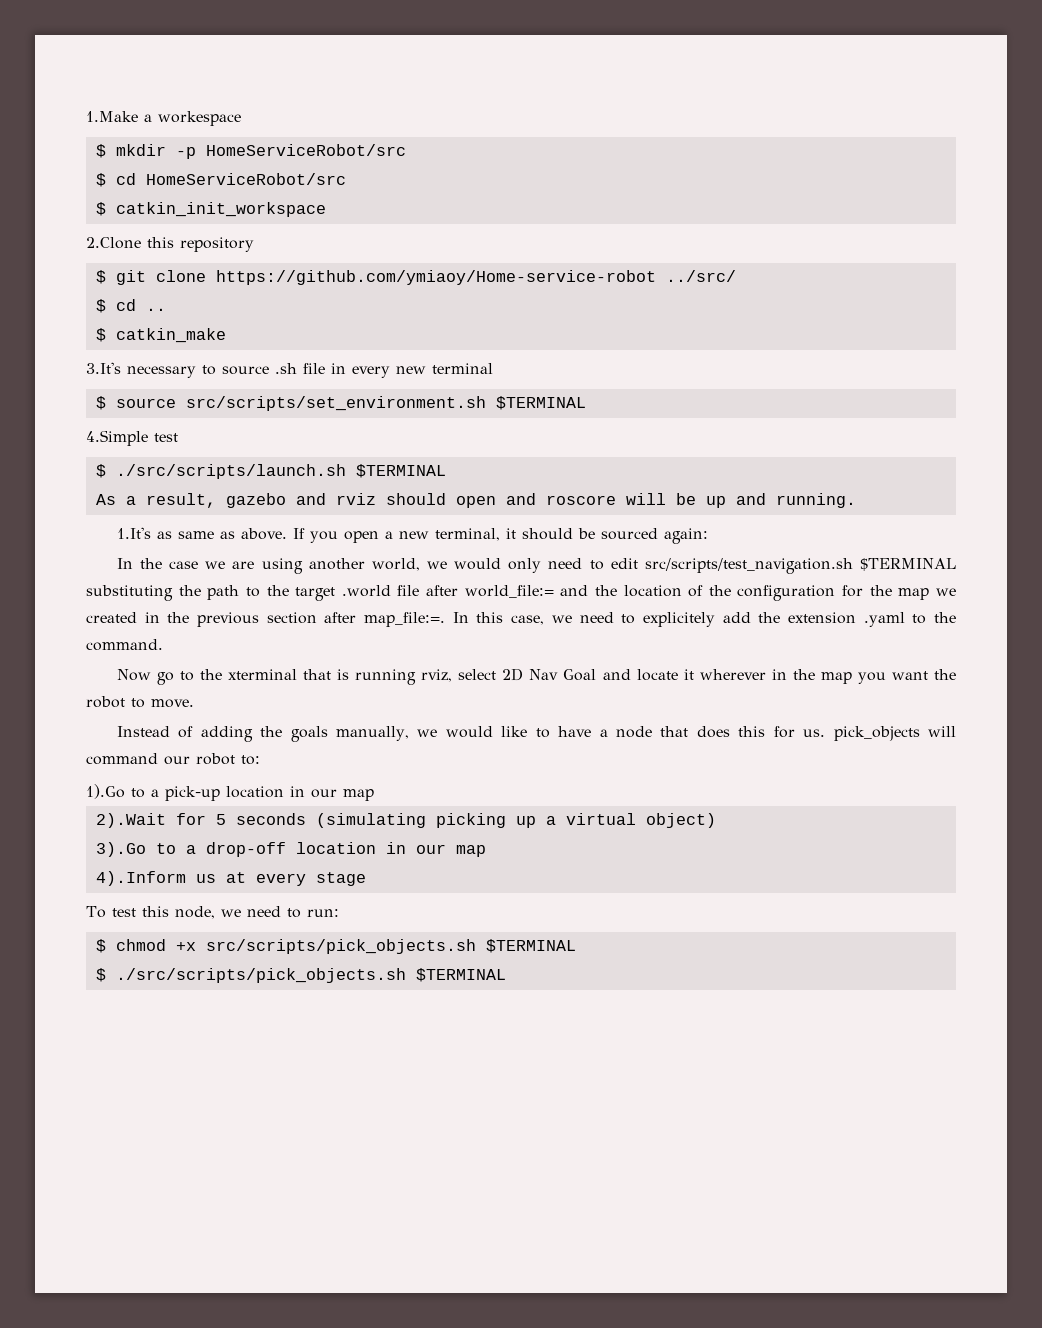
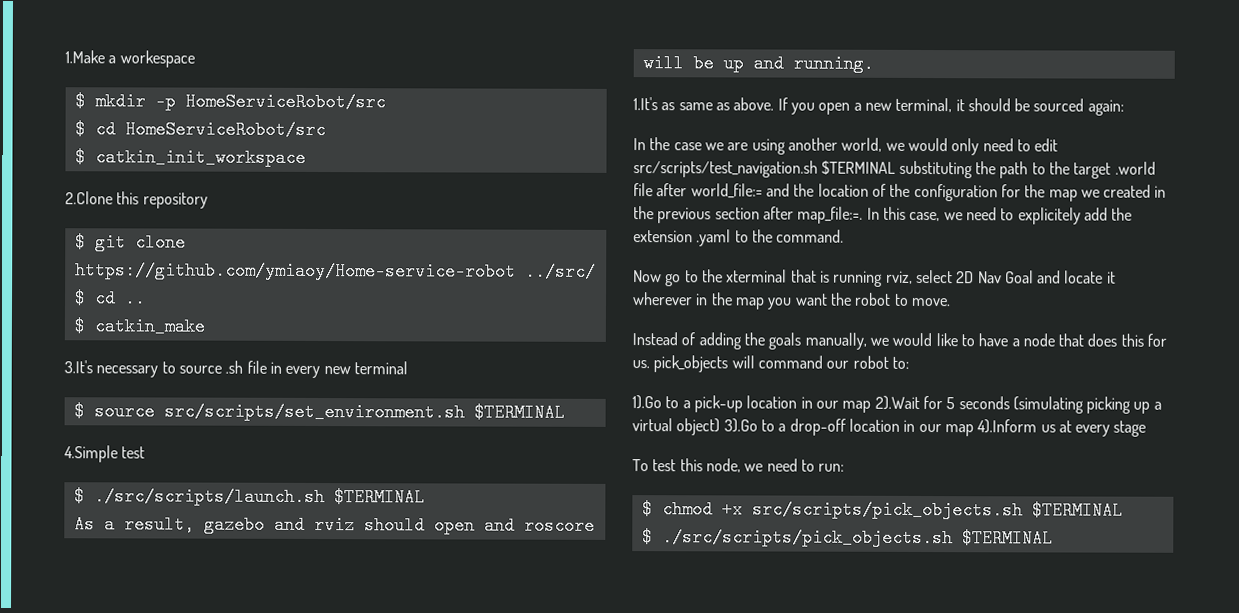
- 1).Go to a pick-up location in our map
- 2).Wait for 5 seconds (simulating picking up a virtual object)
- 3).Go to a drop-off location in our map
- 4).Inform us at every stage
+ 1).Go to a pick-up location in our map 2).Wait for 5 seconds (simulating picking up a virtual object) 3).Go to a drop-off location in our map 4).Inform us at every stage

